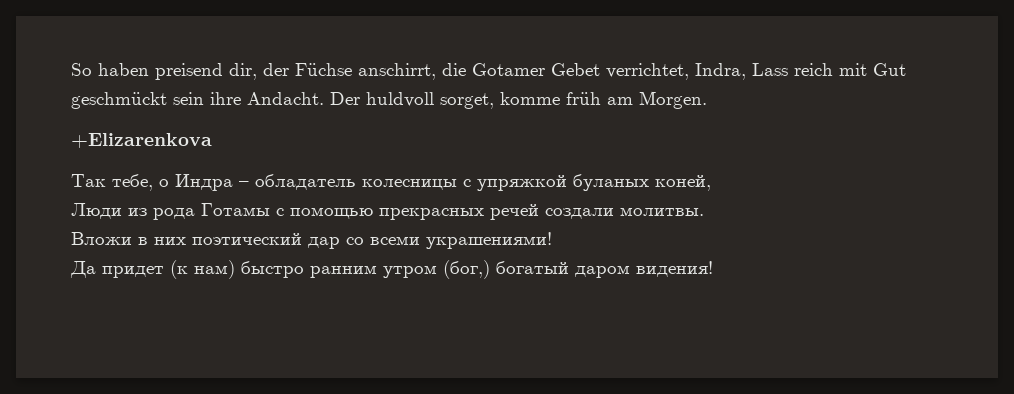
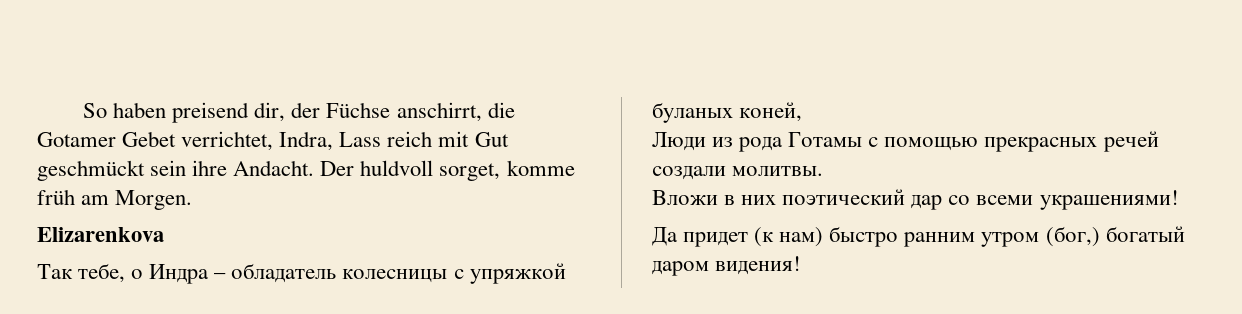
- +Elizarenkova
+ Elizarenkova

